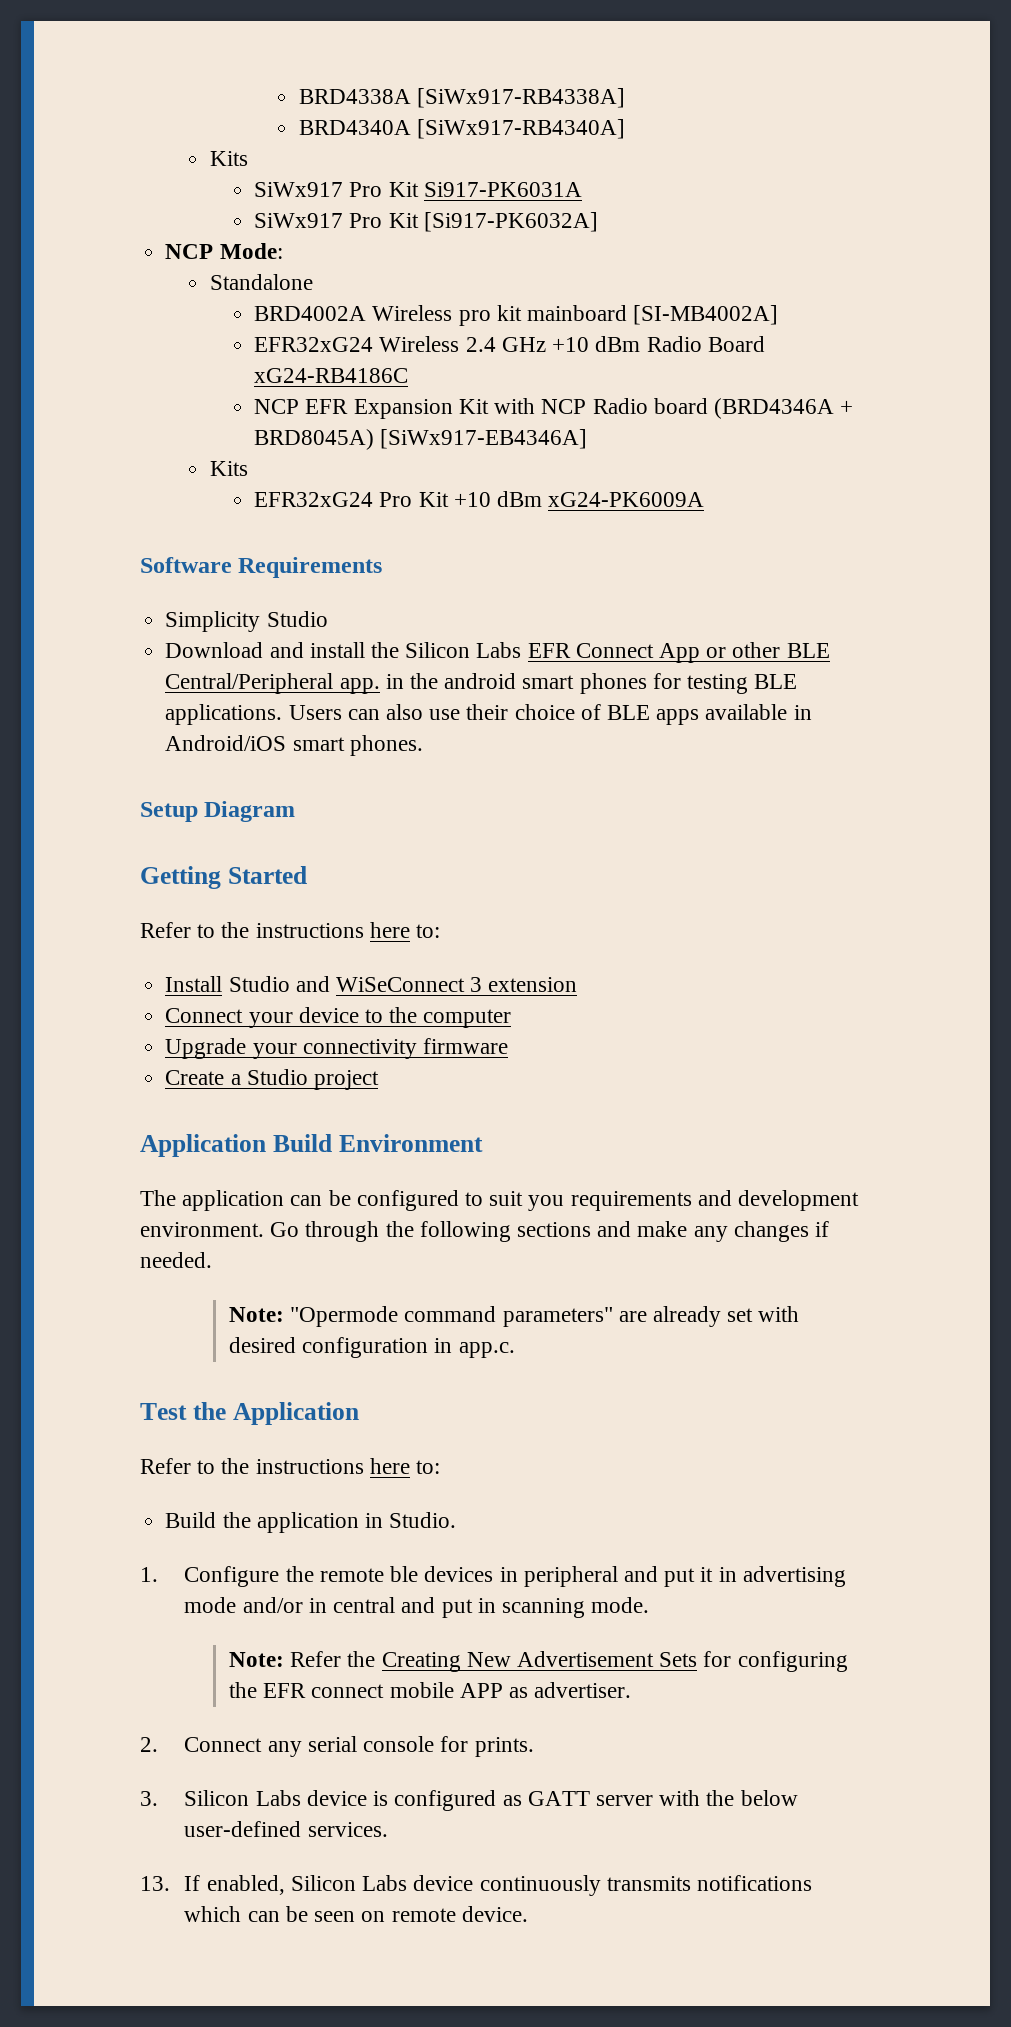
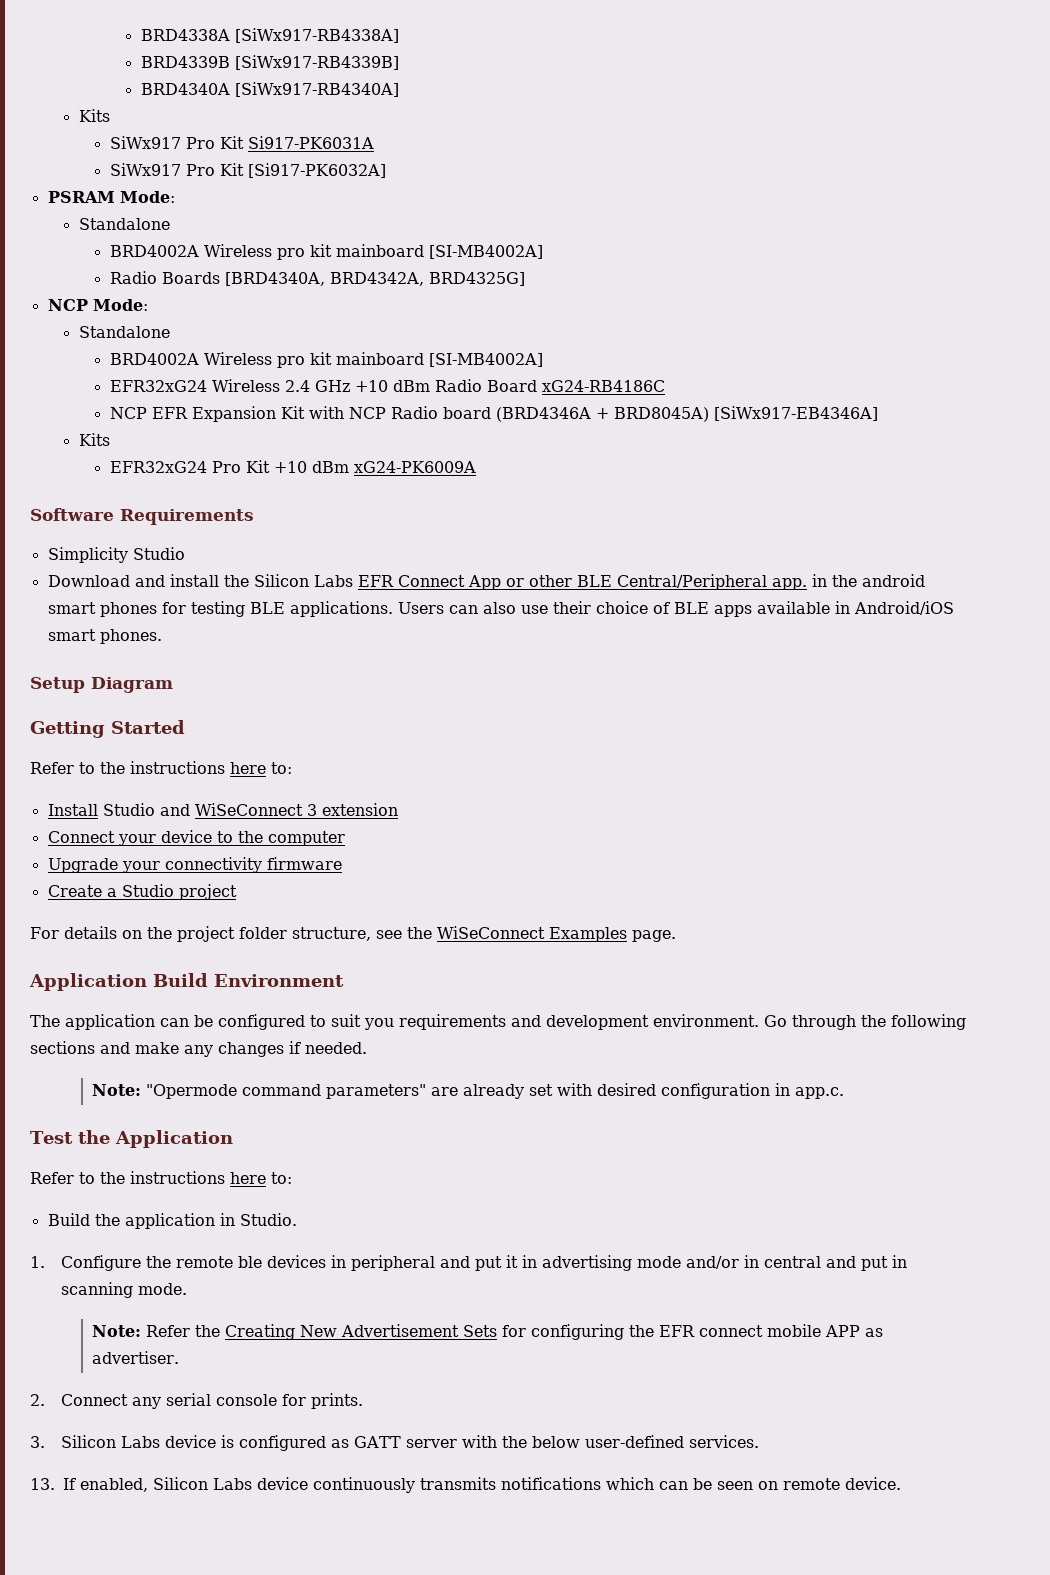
+ BRD4339B [SiWx917-RB4339B]
+ PSRAM Mode:
+ Standalone
+ BRD4002A Wireless pro kit mainboard [SI-MB4002A]
+ Radio Boards [BRD4340A, BRD4342A, BRD4325G]
+ For details on the project folder structure, see the WiSeConnect Examples page.

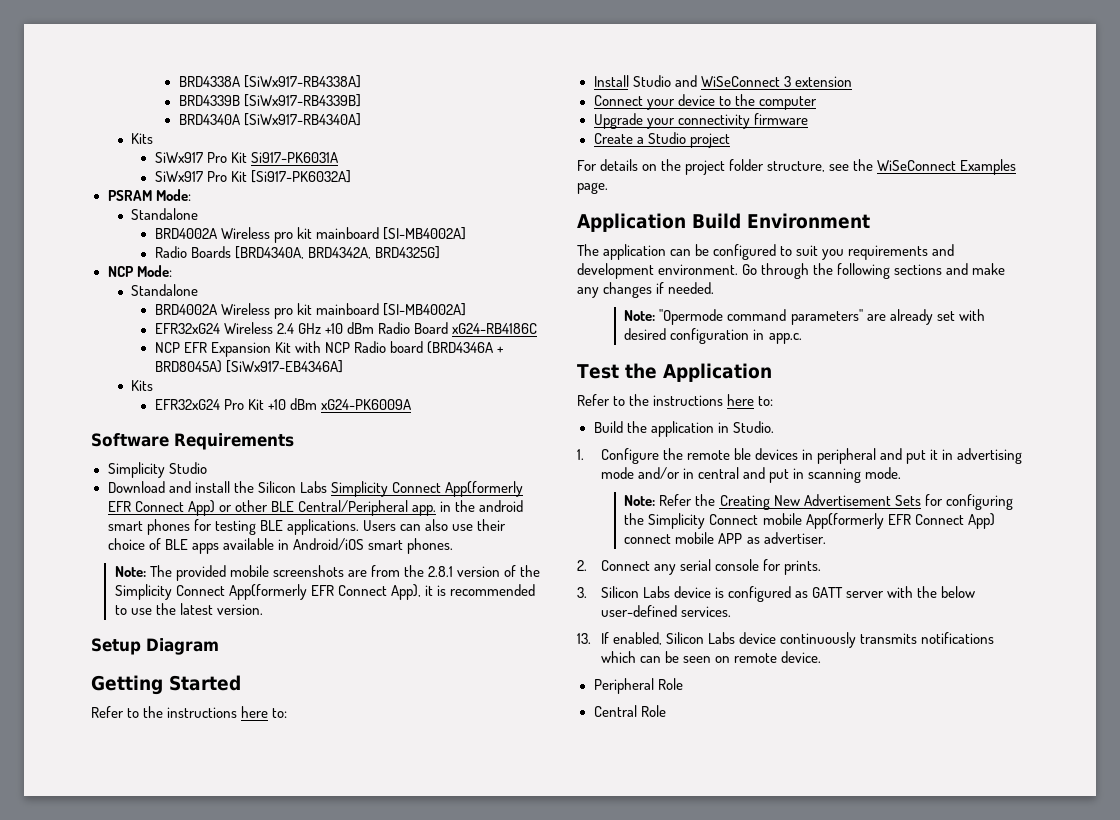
- Download and install the Silicon Labs EFR Connect App or other BLE Central/Peripheral app. in the android smart phones for testing BLE applications.
+ Download and install the Silicon Labs Simplicity Connect App(formerly EFR Connect App) or other BLE Central/Peripheral app. in the android smart phones for testing BLE applications.
+ Note: The provided mobile screenshots are from the 2.8.1 version of the Simplicity Connect App(formerly EFR Connect App), it is recommended to use the latest version.
- Note: Refer the Creating New Advertisement Sets for configuring the EFR connect mobile APP as advertiser.
+ Note: Refer the Creating New Advertisement Sets for configuring the Simplicity Connect mobile App(formerly EFR Connect App) connect mobile APP as advertiser.
+ Peripheral Role
+ Central Role

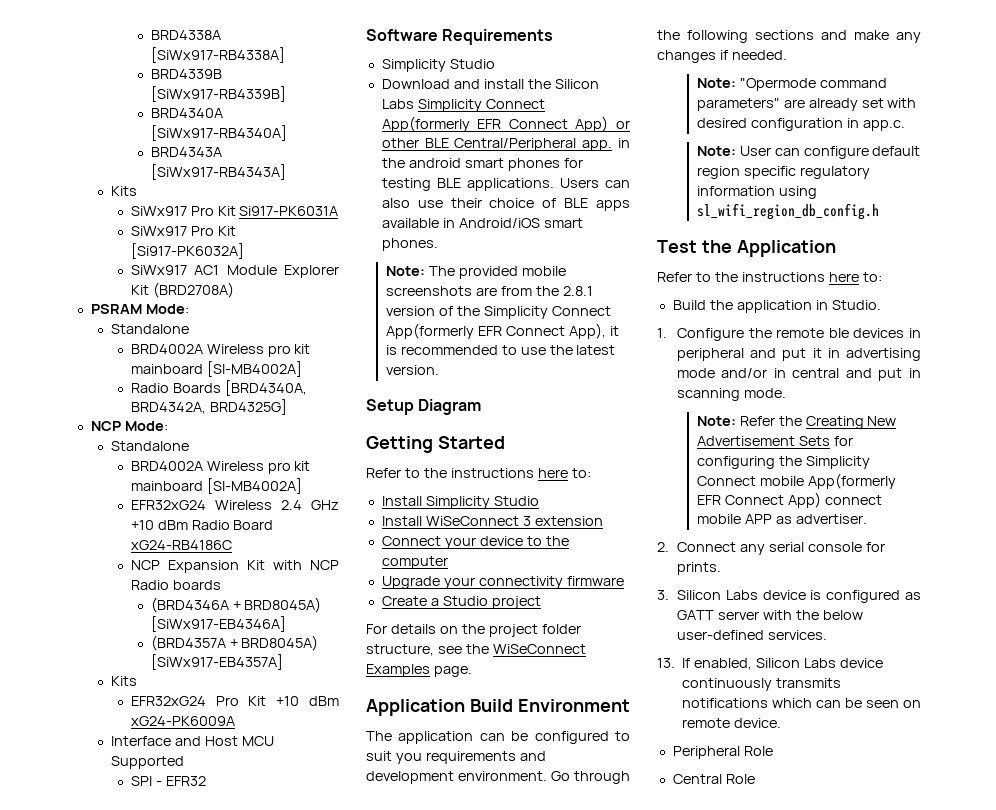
+ BRD4343A [SiWx917-RB4343A]
+ SiWx917 AC1 Module Explorer Kit (BRD2708A)
- NCP EFR Expansion Kit with NCP Radio board (BRD4346A + BRD8045A) [SiWx917-EB4346A]
+ NCP Expansion Kit with NCP Radio boards
+ (BRD4346A + BRD8045A) [SiWx917-EB4346A]
+ (BRD4357A + BRD8045A) [SiWx917-EB4357A]
+ Interface and Host MCU Supported
+ SPI - EFR32
- Install Studio and WiSeConnect 3 extension
+ Install Simplicity Studio
+ Install WiSeConnect 3 extension
+ Note: User can configure default region specific regulatory information using sl_wifi_region_db_config.h

